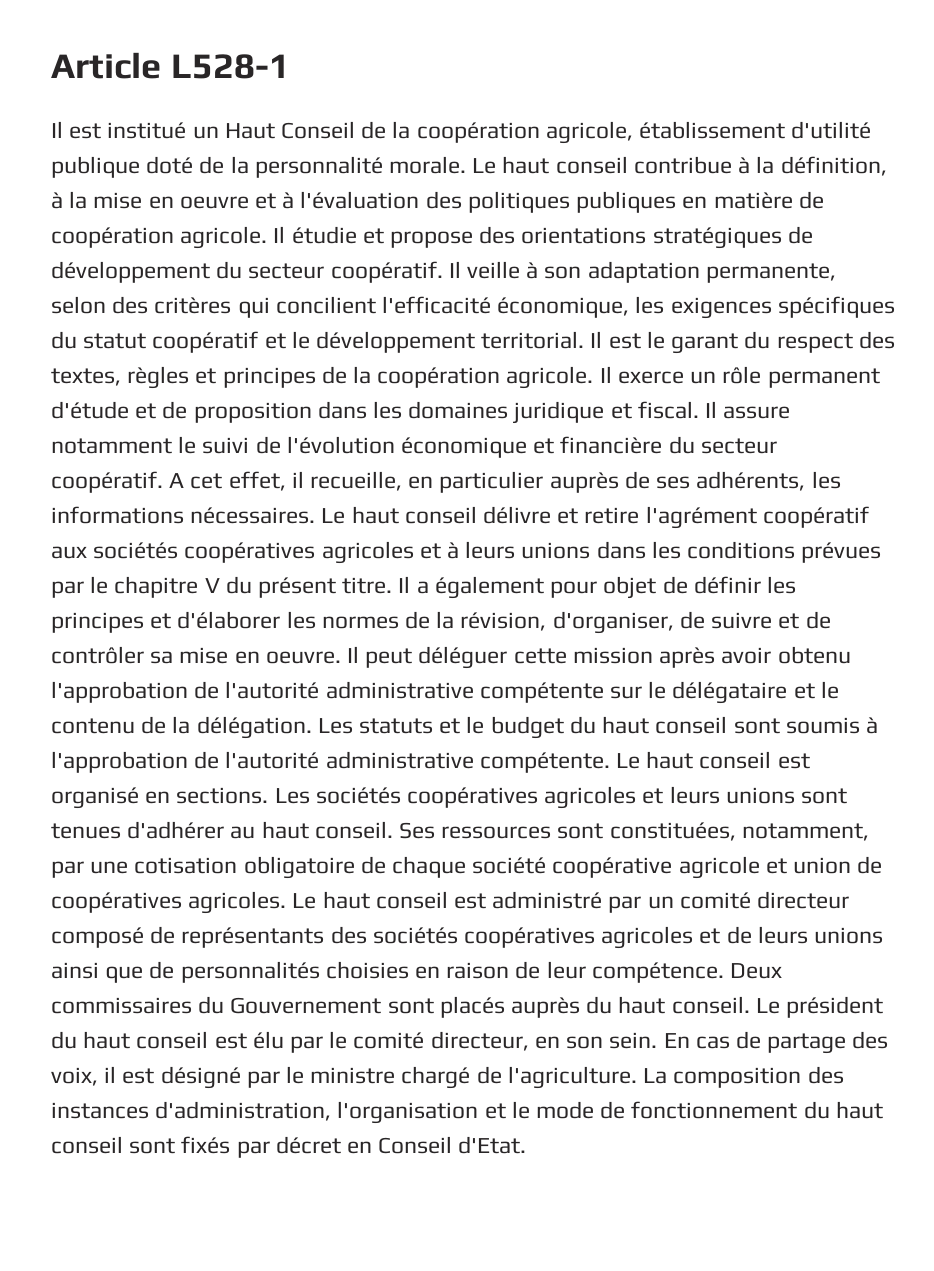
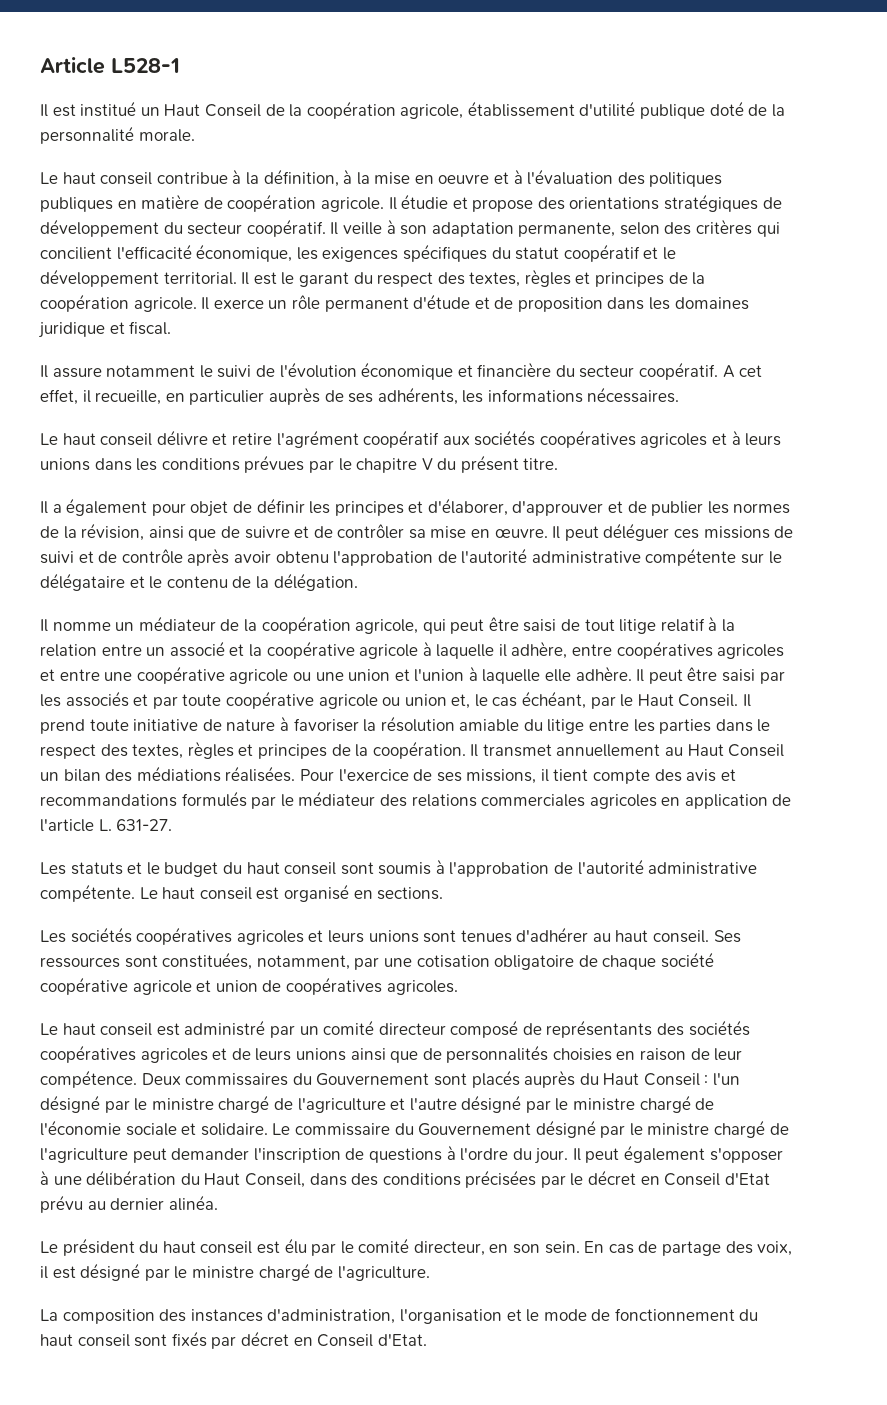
- Il est institué un Haut Conseil de la coopération agricole, établissement d'utilité publique doté de la personnalité morale. Le haut conseil contribue à la définition, à la mise en oeuvre et à l'évaluation des politiques publiques en matière de coopération agricole.
+ Il est institué un Haut Conseil de la coopération agricole, établissement d'utilité publique doté de la personnalité morale.
+ Le haut conseil contribue à la définition, à la mise en oeuvre et à l'évaluation des politiques publiques en matière de coopération agricole.
- Il exerce un rôle permanent d'étude et de proposition dans les domaines juridique et fiscal. Il assure notamment le suivi de l'évolution économique et financière du secteur coopératif.
+ Il exerce un rôle permanent d'étude et de proposition dans les domaines juridique et fiscal.
+ Il assure notamment le suivi de l'évolution économique et financière du secteur coopératif.
- A cet effet, il recueille, en particulier auprès de ses adhérents, les informations nécessaires. Le haut conseil délivre et retire l'agrément coopératif aux sociétés coopératives agricoles et à leurs unions dans les conditions prévues par le chapitre V du présent titre. Il a également pour objet de définir les principes et d'élaborer les normes de la révision, d'organiser, de suivre et de contrôler sa mise en oeuvre.
+ A cet effet, il recueille, en particulier auprès de ses adhérents, les informations nécessaires.
+ Le haut conseil délivre et retire l'agrément coopératif aux sociétés coopératives agricoles et à leurs unions dans les conditions prévues par le chapitre V du présent titre.
+ Il a également pour objet de définir les principes et d'élaborer, d'approuver et de publier les normes de la révision, ainsi que de suivre et de contrôler sa mise en œuvre.
- Il peut déléguer cette mission après avoir obtenu l'approbation de l'autorité administrative compétente sur le délégataire et le contenu de la délégation. Les statuts et le budget du haut conseil sont soumis à l'approbation de l'autorité administrative compétente.
+ Il peut déléguer ces missions de suivi et de contrôle après avoir obtenu l'approbation de l'autorité administrative compétente sur le délégataire et le contenu de la délégation.
+ Il nomme un médiateur de la coopération agricole, qui peut être saisi de tout litige relatif à la relation entre un associé et la coopérative agricole à laquelle il adhère, entre coopératives agricoles et entre une coopérative agricole ou une union et l'union à laquelle elle adhère. Il peut être saisi par les associés et par toute coopérative agricole ou union et, le cas échéant, par le Haut Conseil. Il prend toute initiative de nature à favoriser la résolution amiable du litige entre les parties dans le respect des textes, règles et principes de la coopération. Il transmet annuellement au Haut Conseil un bilan des médiations réalisées. Pour l'exercice de ses missions, il tient compte des avis et recommandations formulés par le médiateur des relations commerciales agricoles en application de l'article L. 631-27.
+ Les statuts et le budget du haut conseil sont soumis à l'approbation de l'autorité administrative compétente.
- Le haut conseil est organisé en sections. Les sociétés coopératives agricoles et leurs unions sont tenues d'adhérer au haut conseil.
+ Le haut conseil est organisé en sections.
+ Les sociétés coopératives agricoles et leurs unions sont tenues d'adhérer au haut conseil.
- Ses ressources sont constituées, notamment, par une cotisation obligatoire de chaque société coopérative agricole et union de coopératives agricoles. Le haut conseil est administré par un comité directeur composé de représentants des sociétés coopératives agricoles et de leurs unions ainsi que de personnalités choisies en raison de leur compétence.
+ Ses ressources sont constituées, notamment, par une cotisation obligatoire de chaque société coopérative agricole et union de coopératives agricoles.
+ Le haut conseil est administré par un comité directeur composé de représentants des sociétés coopératives agricoles et de leurs unions ainsi que de personnalités choisies en raison de leur compétence.
- Deux commissaires du Gouvernement sont placés auprès du haut conseil. Le président du haut conseil est élu par le comité directeur, en son sein.
+ Deux commissaires du Gouvernement sont placés auprès du Haut Conseil : l'un désigné par le ministre chargé de l'agriculture et l'autre désigné par le ministre chargé de l'économie sociale et solidaire. Le commissaire du Gouvernement désigné par le ministre chargé de l'agriculture peut demander l'inscription de questions à l'ordre du jour. Il peut également s'opposer à une délibération du Haut Conseil, dans des conditions précisées par le décret en Conseil d'Etat prévu au dernier alinéa.
+ Le président du haut conseil est élu par le comité directeur, en son sein.
- En cas de partage des voix, il est désigné par le ministre chargé de l'agriculture. La composition des instances d'administration, l'organisation et le mode de fonctionnement du haut conseil sont fixés par décret en Conseil d'Etat.
+ En cas de partage des voix, il est désigné par le ministre chargé de l'agriculture.
+ La composition des instances d'administration, l'organisation et le mode de fonctionnement du haut conseil sont fixés par décret en Conseil d'Etat.

